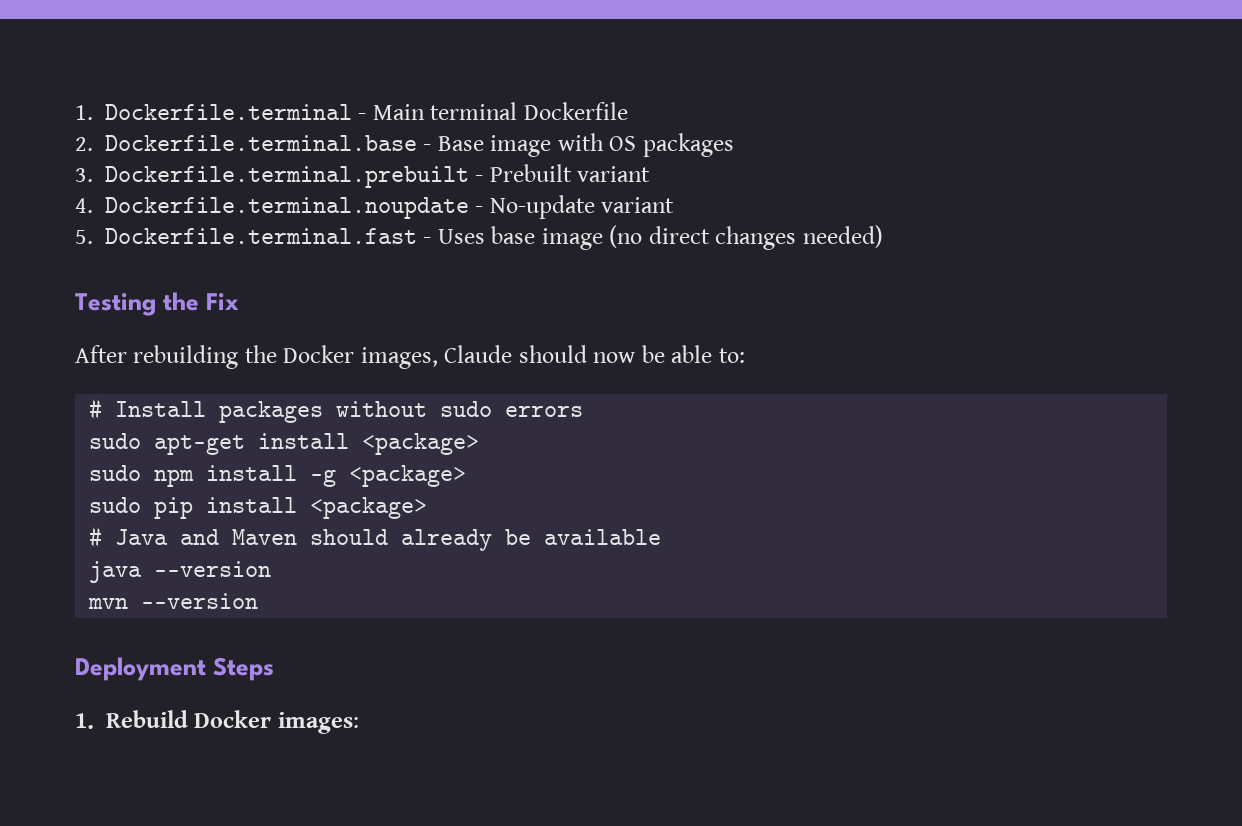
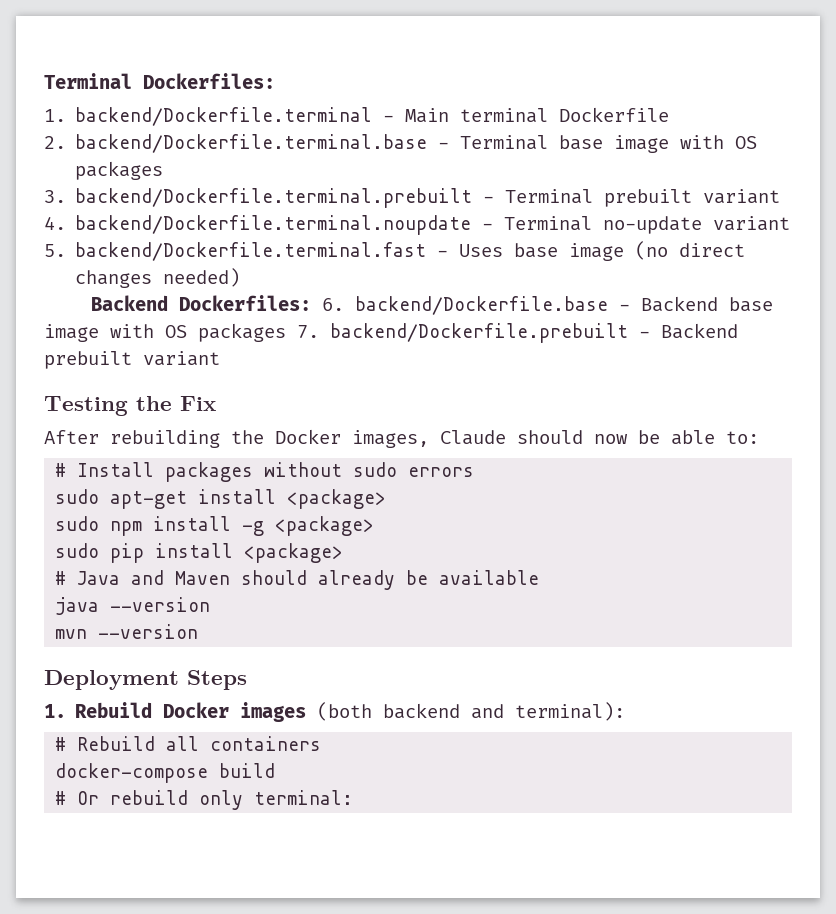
- 1. Dockerfile.terminal - Main terminal Dockerfile
+ Terminal Dockerfiles:
+ 1. backend/Dockerfile.terminal - Main terminal Dockerfile
- 2. Dockerfile.terminal.base - Base image with OS packages
+ 2. backend/Dockerfile.terminal.base - Terminal base image with OS packages
- 3. Dockerfile.terminal.prebuilt - Prebuilt variant
- 4. Dockerfile.terminal.noupdate - No-update variant
+ 3. backend/Dockerfile.terminal.prebuilt - Terminal prebuilt variant
+ 4. backend/Dockerfile.terminal.noupdate - Terminal no-update variant
- 5. Dockerfile.terminal.fast - Uses base image (no direct changes needed)
+ 5. backend/Dockerfile.terminal.fast - Uses base image (no direct changes needed)
+ Backend Dockerfiles: 6. backend/Dockerfile.base - Backend base image with OS packages 7. backend/Dockerfile.prebuilt - Backend prebuilt variant
- 1. Rebuild Docker images:
+ 1. Rebuild Docker images (both backend and terminal):
+ # Rebuild all containers
+ docker-compose build
+ # Or rebuild only terminal:

